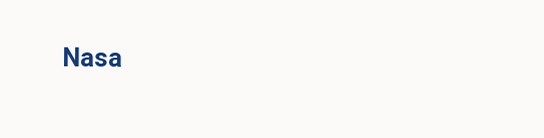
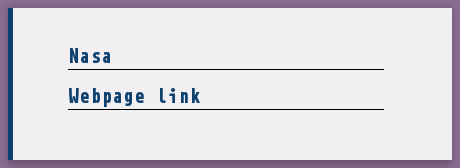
+ Webpage link

